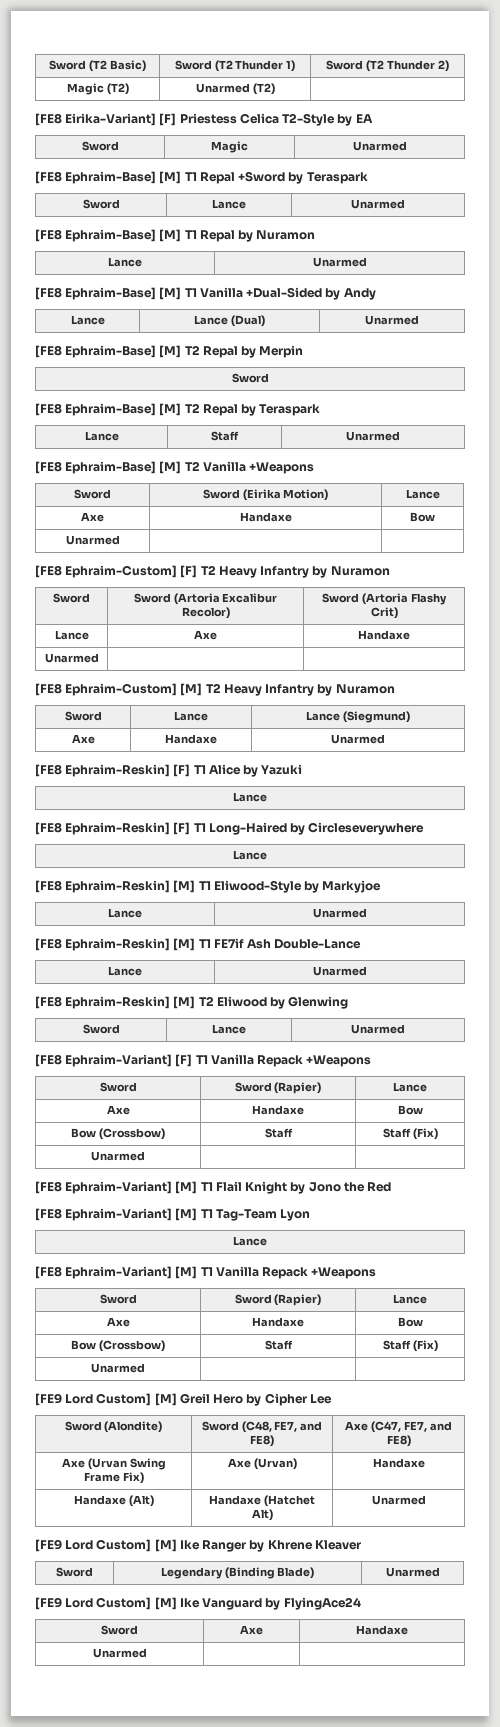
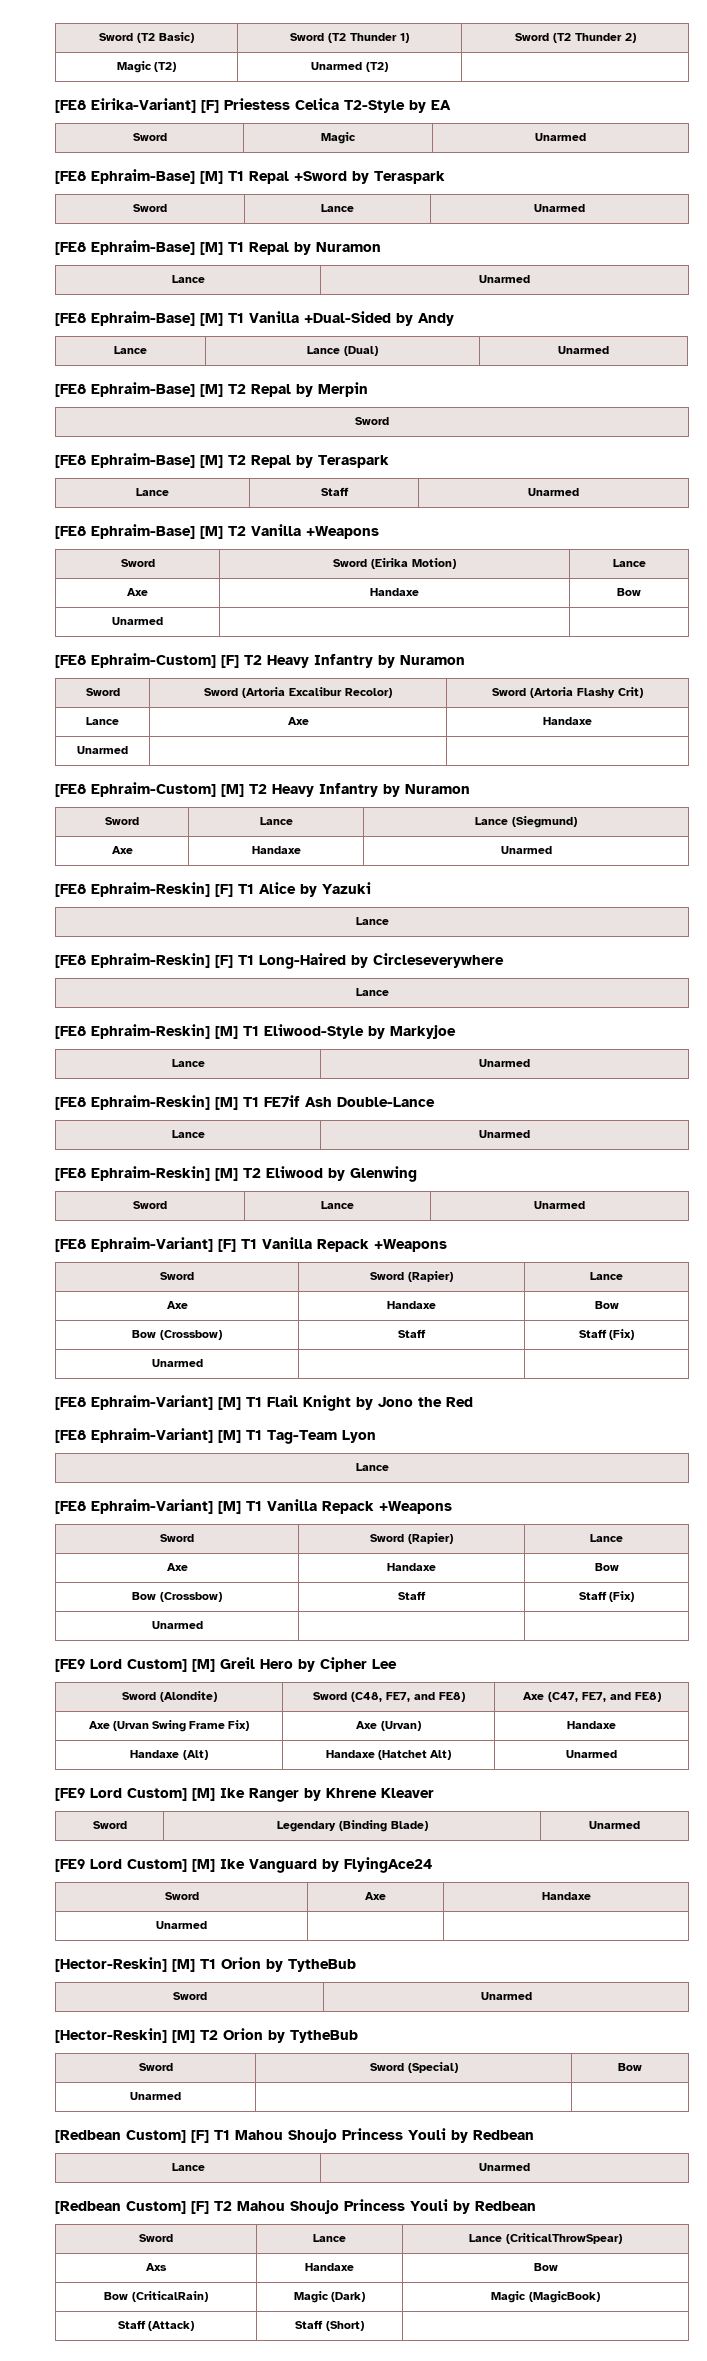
+ [Hector-Reskin] [M] T1 Orion by TytheBub
+ Sword | Unarmed
+ [Hector-Reskin] [M] T2 Orion by TytheBub
+ Sword | Sword (Special) | Bow
+ Unarmed | |
+ [Redbean Custom] [F] T1 Mahou Shoujo Princess Youli by Redbean
+ Lance | Unarmed
+ [Redbean Custom] [F] T2 Mahou Shoujo Princess Youli by Redbean
+ Sword | Lance | Lance (CriticalThrowSpear)
+ Axs | Handaxe | Bow
+ Bow (CriticalRain) | Magic (Dark) | Magic (MagicBook)
+ Staff (Attack) | Staff (Short) |

